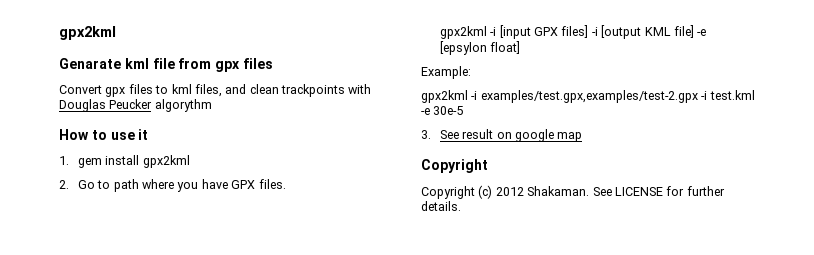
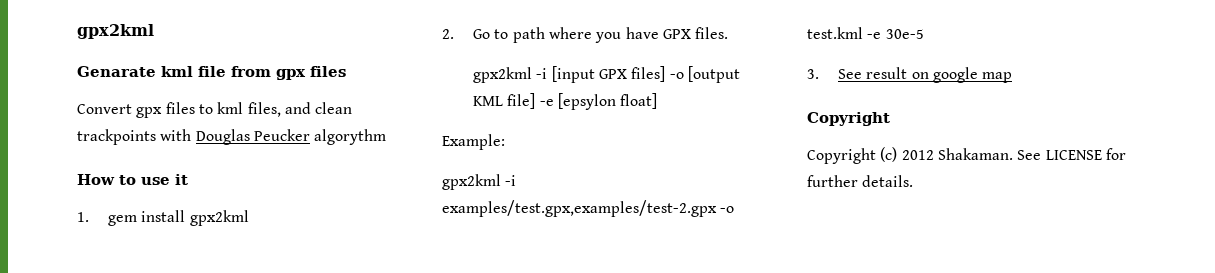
- gpx2kml -i [input GPX files] -i [output KML file] -e [epsylon float]
+ gpx2kml -i [input GPX files] -o [output KML file] -e [epsylon float]
- gpx2kml -i examples/test.gpx,examples/test-2.gpx -i test.kml -e 30e-5
+ gpx2kml -i examples/test.gpx,examples/test-2.gpx -o test.kml -e 30e-5

